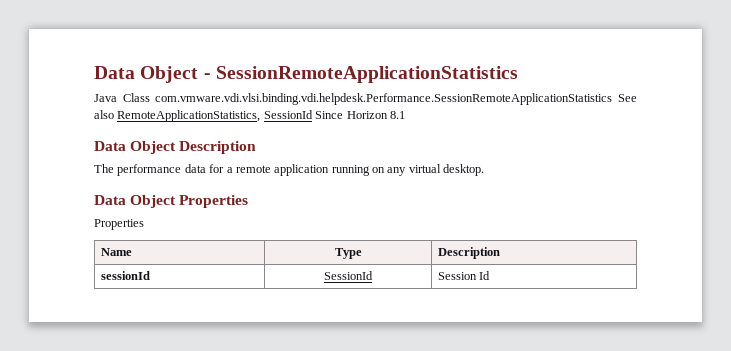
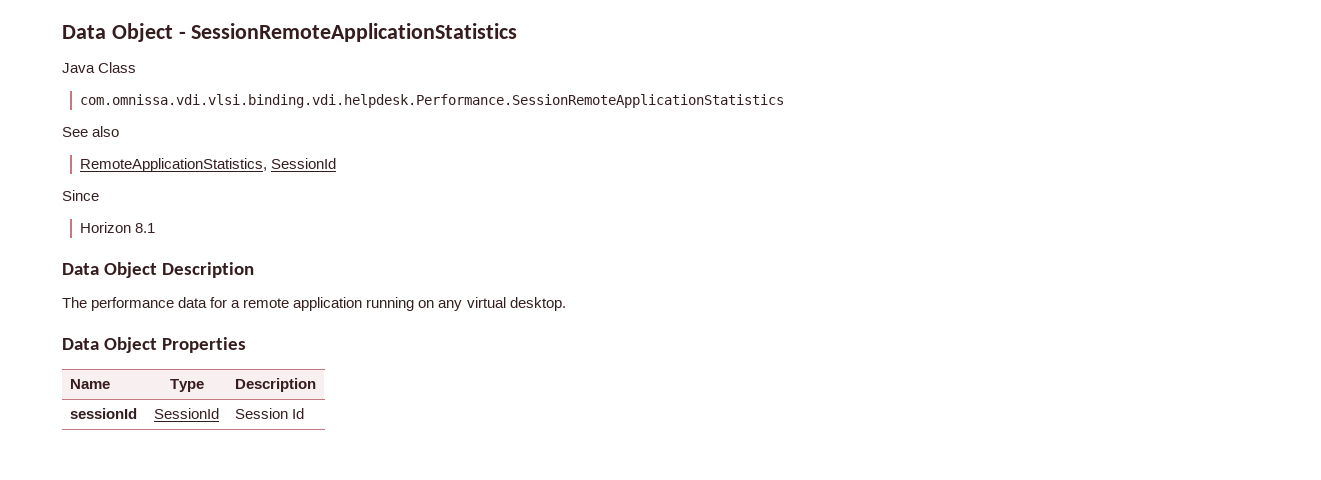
- Java Class com.vmware.vdi.vlsi.binding.vdi.helpdesk.Performance.SessionRemoteApplicationStatistics See also RemoteApplicationStatistics, SessionId Since Horizon 8.1
+ Java Class
+ com.omnissa.vdi.vlsi.binding.vdi.helpdesk.Performance.SessionRemoteApplicationStatistics
+ See also
+ RemoteApplicationStatistics, SessionId
+ Since
+ Horizon 8.1
  Data Object Properties
- Properties

